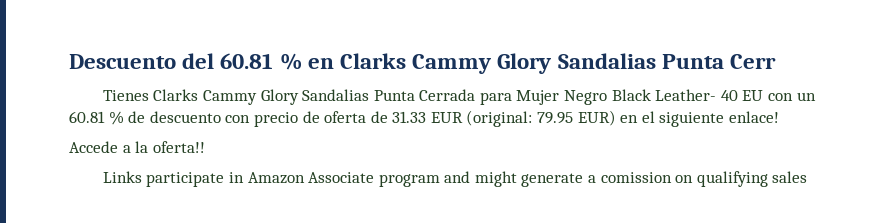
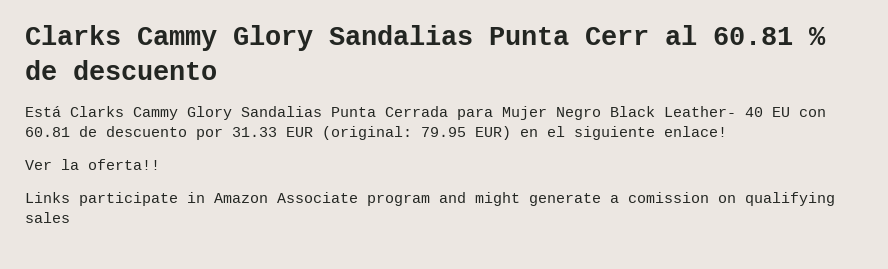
- Descuento del 60.81 % en Clarks Cammy Glory Sandalias Punta Cerr
- Tienes Clarks Cammy Glory Sandalias Punta Cerrada para Mujer Negro Black Leather- 40 EU con un 60.81 % de descuento con precio de oferta de 31.33 EUR (original: 79.95 EUR) en el siguiente enlace!
+ Clarks Cammy Glory Sandalias Punta Cerr al 60.81 % de descuento
+ Está Clarks Cammy Glory Sandalias Punta Cerrada para Mujer Negro Black Leather- 40 EU con 60.81 de descuento por 31.33 EUR (original: 79.95 EUR) en el siguiente enlace!
- Accede a la oferta!!
+ Ver la oferta!!

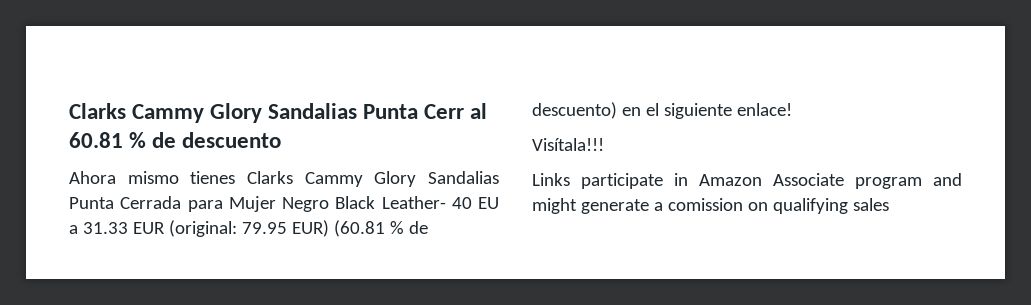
- Está Clarks Cammy Glory Sandalias Punta Cerrada para Mujer Negro Black Leather- 40 EU con 60.81 de descuento por 31.33 EUR (original: 79.95 EUR) en el siguiente enlace!
+ Ahora mismo tienes Clarks Cammy Glory Sandalias Punta Cerrada para Mujer Negro Black Leather- 40 EU a 31.33 EUR (original: 79.95 EUR) (60.81 % de descuento) en el siguiente enlace!
- Ver la oferta!!
+ Visítala!!!

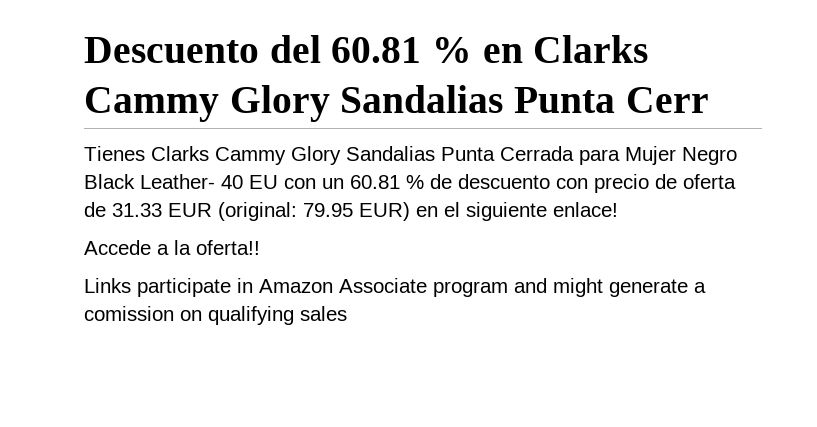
- Clarks Cammy Glory Sandalias Punta Cerr al 60.81 % de descuento
- Ahora mismo tienes Clarks Cammy Glory Sandalias Punta Cerrada para Mujer Negro Black Leather- 40 EU a 31.33 EUR (original: 79.95 EUR) (60.81 % de descuento) en el siguiente enlace!
+ Descuento del 60.81 % en Clarks Cammy Glory Sandalias Punta Cerr
+ Tienes Clarks Cammy Glory Sandalias Punta Cerrada para Mujer Negro Black Leather- 40 EU con un 60.81 % de descuento con precio de oferta de 31.33 EUR (original: 79.95 EUR) en el siguiente enlace!
- Visítala!!!
+ Accede a la oferta!!

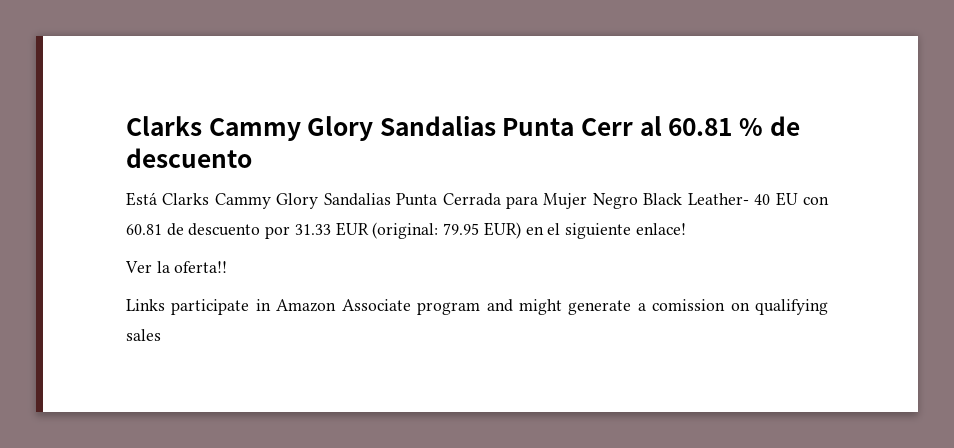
- Descuento del 60.81 % en Clarks Cammy Glory Sandalias Punta Cerr
- Tienes Clarks Cammy Glory Sandalias Punta Cerrada para Mujer Negro Black Leather- 40 EU con un 60.81 % de descuento con precio de oferta de 31.33 EUR (original: 79.95 EUR) en el siguiente enlace!
+ Clarks Cammy Glory Sandalias Punta Cerr al 60.81 % de descuento
+ Está Clarks Cammy Glory Sandalias Punta Cerrada para Mujer Negro Black Leather- 40 EU con 60.81 de descuento por 31.33 EUR (original: 79.95 EUR) en el siguiente enlace!
- Accede a la oferta!!
+ Ver la oferta!!

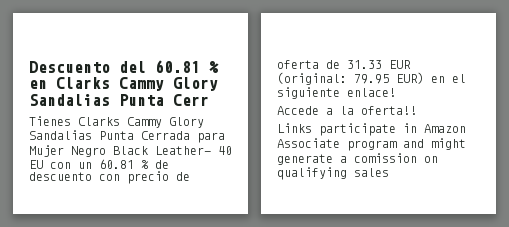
- Clarks Cammy Glory Sandalias Punta Cerr al 60.81 % de descuento
- Está Clarks Cammy Glory Sandalias Punta Cerrada para Mujer Negro Black Leather- 40 EU con 60.81 de descuento por 31.33 EUR (original: 79.95 EUR) en el siguiente enlace!
+ Descuento del 60.81 % en Clarks Cammy Glory Sandalias Punta Cerr
+ Tienes Clarks Cammy Glory Sandalias Punta Cerrada para Mujer Negro Black Leather- 40 EU con un 60.81 % de descuento con precio de oferta de 31.33 EUR (original: 79.95 EUR) en el siguiente enlace!
- Ver la oferta!!
+ Accede a la oferta!!

